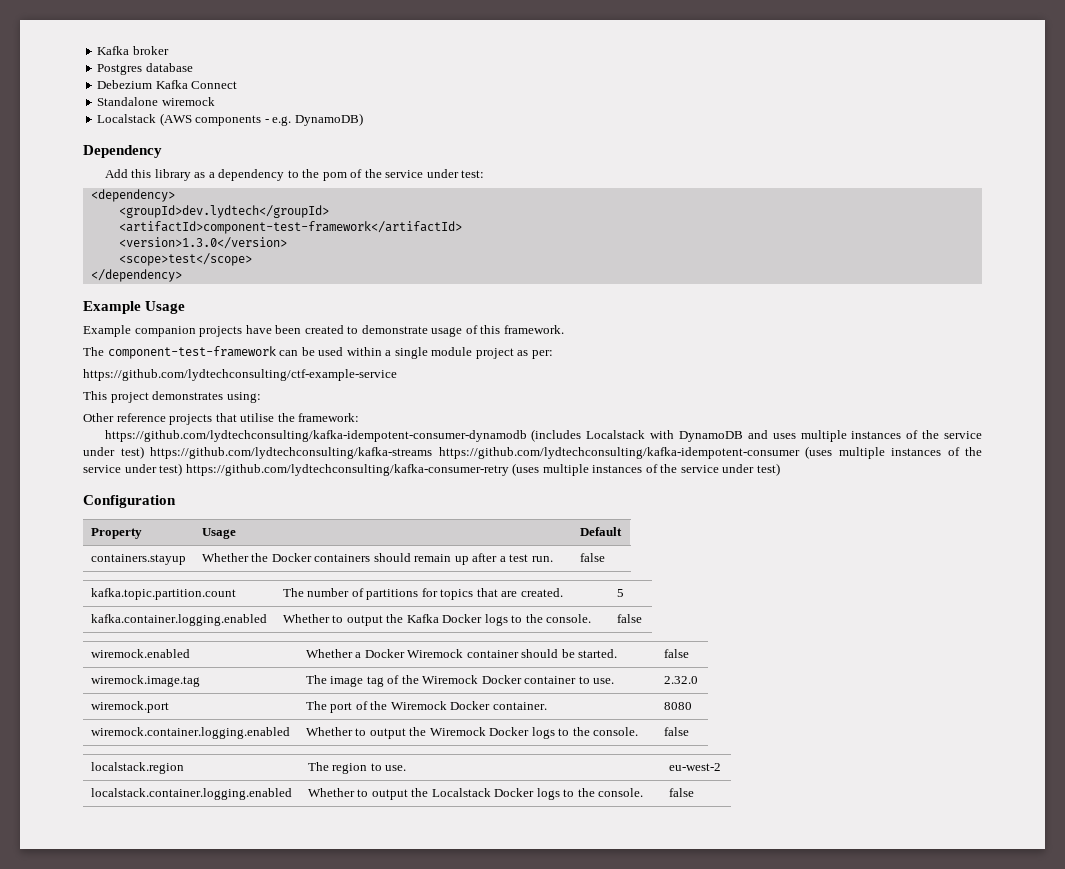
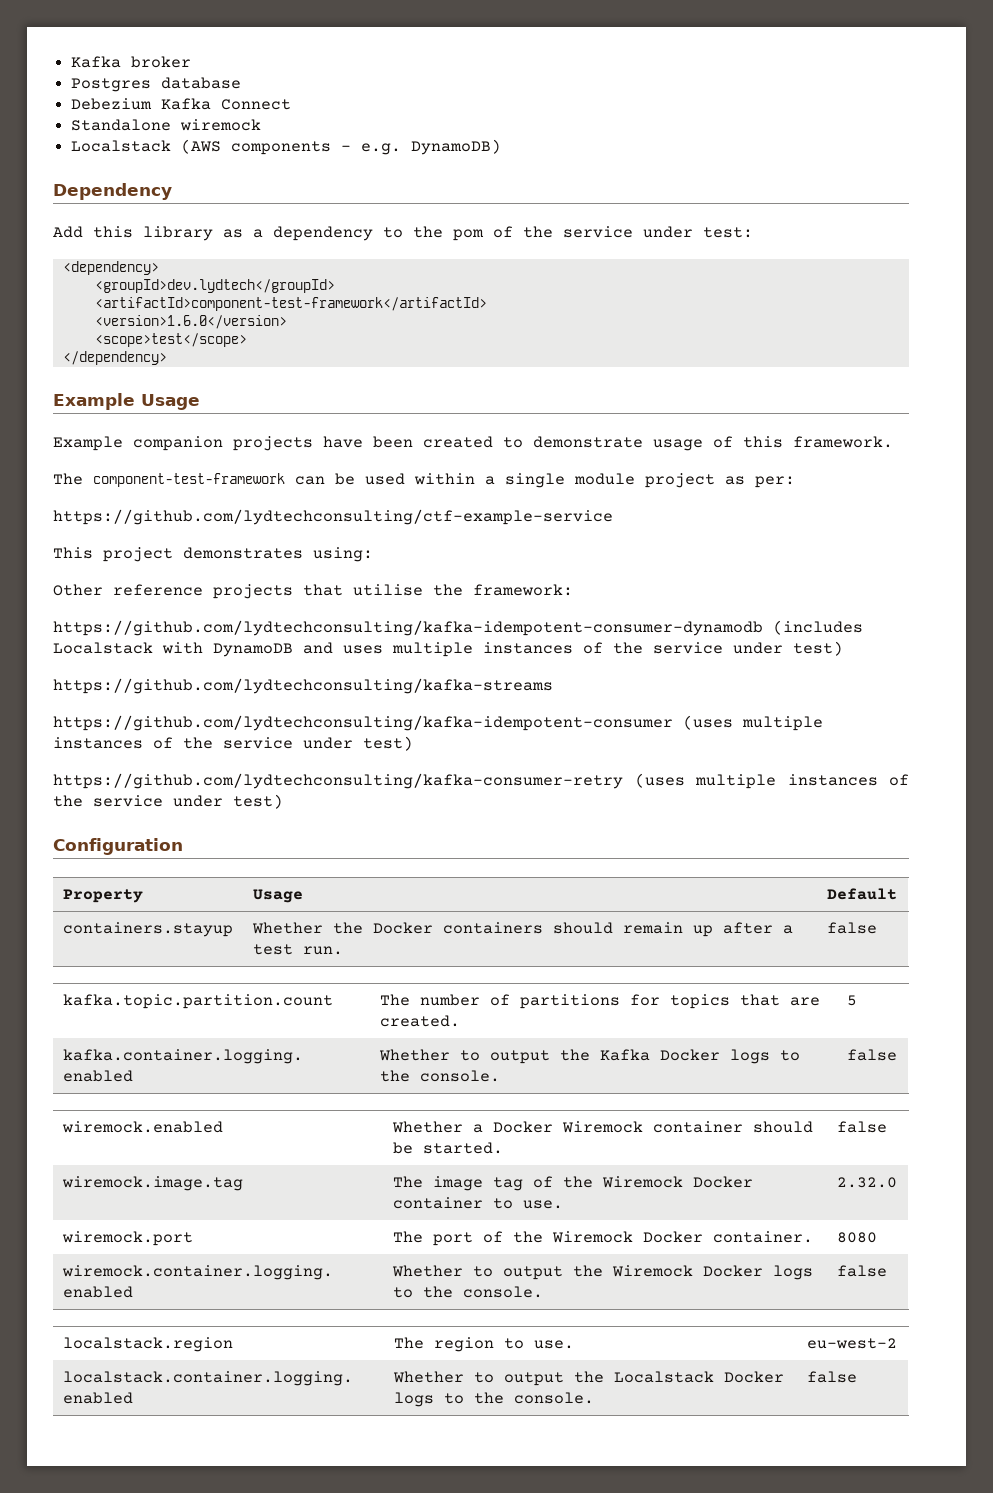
- <version>1.3.0</version>
+ <version>1.6.0</version>
- https://github.com/lydtechconsulting/kafka-idempotent-consumer-dynamodb (includes Localstack with DynamoDB and uses multiple instances of the service under test) https://github.com/lydtechconsulting/kafka-streams https://github.com/lydtechconsulting/kafka-idempotent-consumer (uses multiple instances of the service under test) https://github.com/lydtechconsulting/kafka-consumer-retry (uses multiple instances of the service under test)
+ https://github.com/lydtechconsulting/kafka-idempotent-consumer-dynamodb (includes Localstack with DynamoDB and uses multiple instances of the service under test)
+ https://github.com/lydtechconsulting/kafka-streams
+ https://github.com/lydtechconsulting/kafka-idempotent-consumer (uses multiple instances of the service under test)
+ https://github.com/lydtechconsulting/kafka-consumer-retry (uses multiple instances of the service under test)

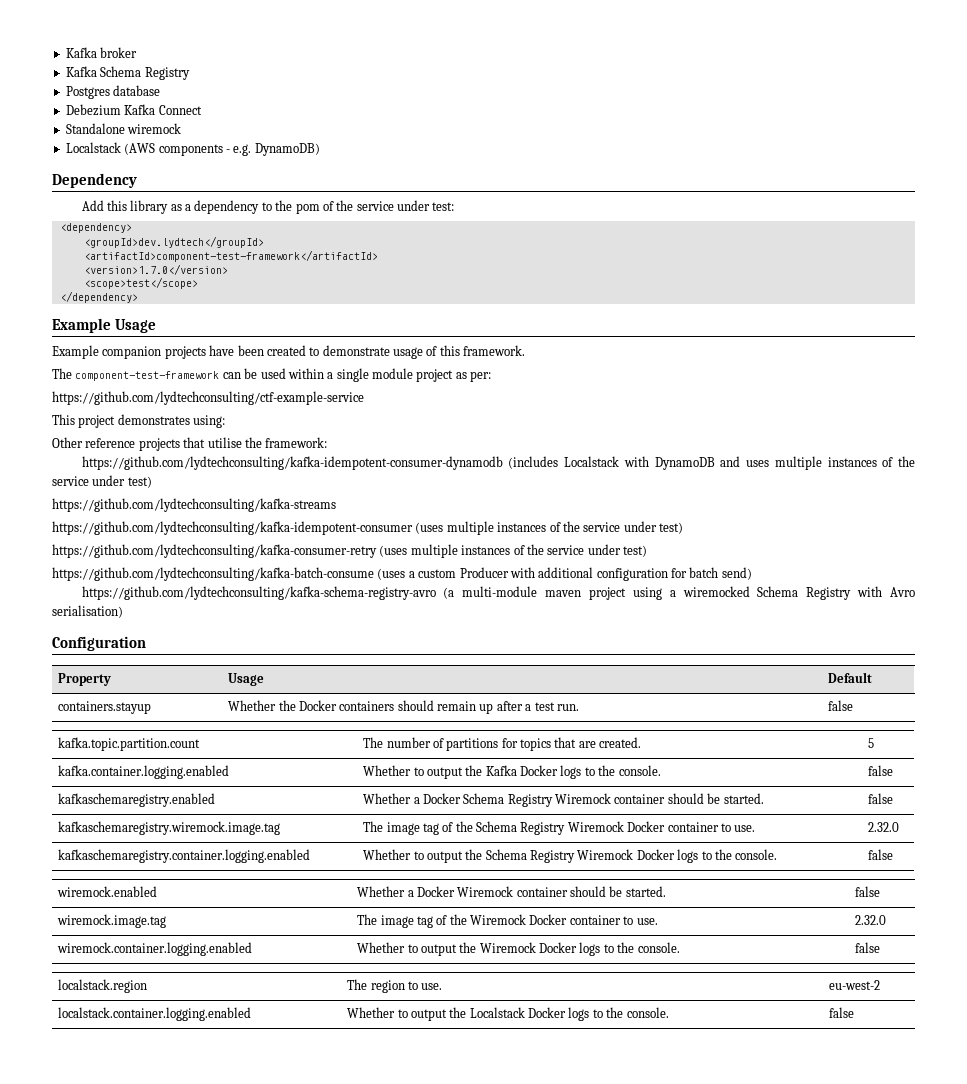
+ Kafka Schema Registry
- <version>1.6.0</version>
+ <version>1.7.0</version>
+ https://github.com/lydtechconsulting/kafka-batch-consume (uses a custom Producer with additional configuration for batch send)
+ https://github.com/lydtechconsulting/kafka-schema-registry-avro (a multi-module maven project using a wiremocked Schema Registry with Avro serialisation)
+ kafkaschemaregistry.enabled | Whether a Docker Schema Registry Wiremock container should be started. | false
+ kafkaschemaregistry.wiremock.image.tag | The image tag of the Schema Registry Wiremock Docker container to use. | 2.32.0
+ kafkaschemaregistry.container.logging.enabled | Whether to output the Schema Registry Wiremock Docker logs to the console. | false
- wiremock.port | The port of the Wiremock Docker container. | 8080

